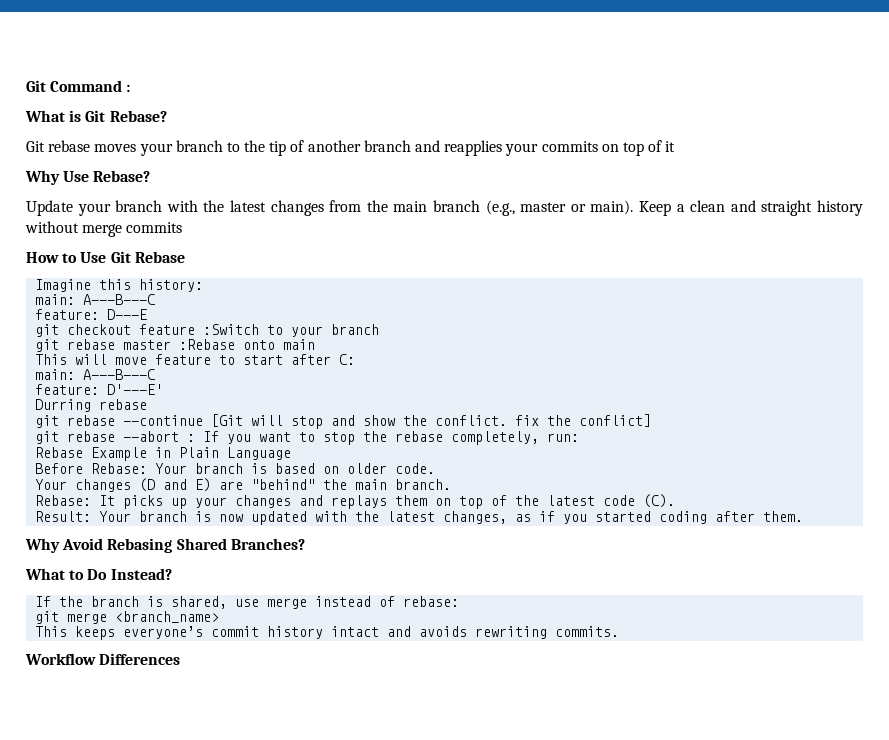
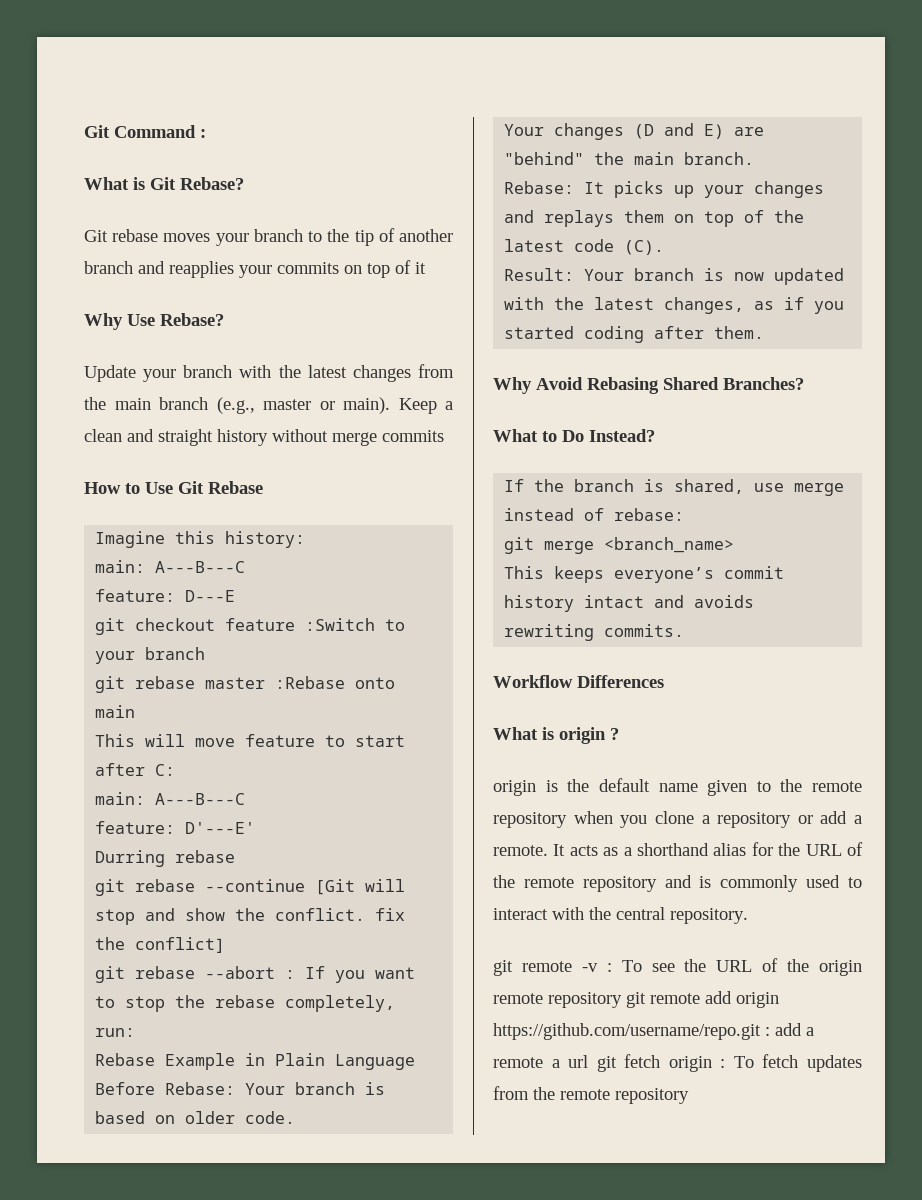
+ What is origin ?
+ origin is the default name given to the remote repository when you clone a repository or add a remote. It acts as a shorthand alias for the URL of the remote repository and is commonly used to interact with the central repository.
+ git remote -v : To see the URL of the origin remote repository git remote add origin https://github.com/username/repo.git : add a remote a url git fetch origin : To fetch updates from the remote repository

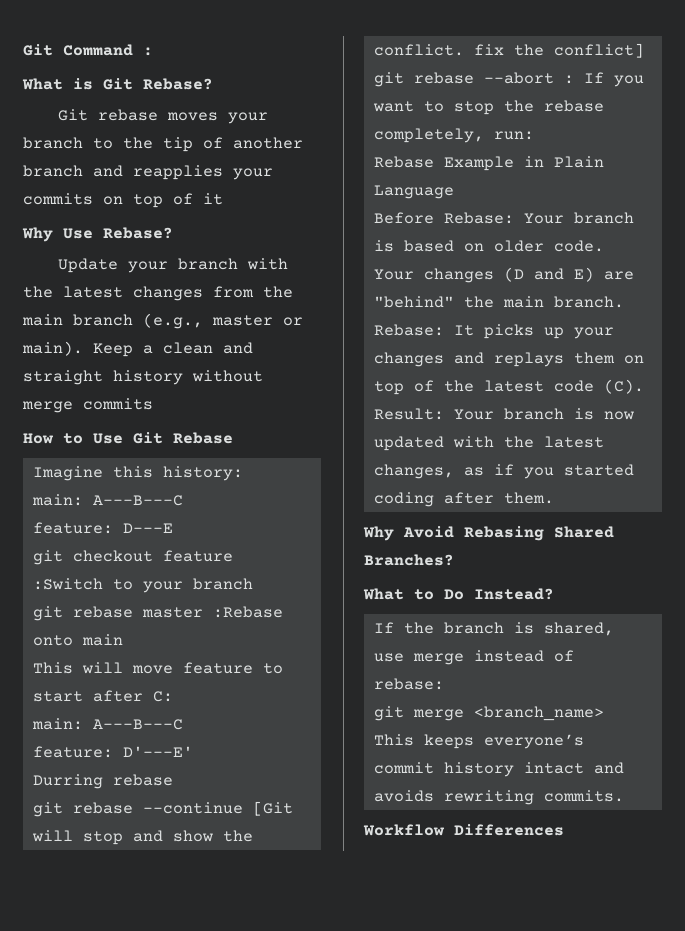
- What is origin ?
- origin is the default name given to the remote repository when you clone a repository or add a remote. It acts as a shorthand alias for the URL of the remote repository and is commonly used to interact with the central repository.
- git remote -v : To see the URL of the origin remote repository git remote add origin https://github.com/username/repo.git : add a remote a url git fetch origin : To fetch updates from the remote repository

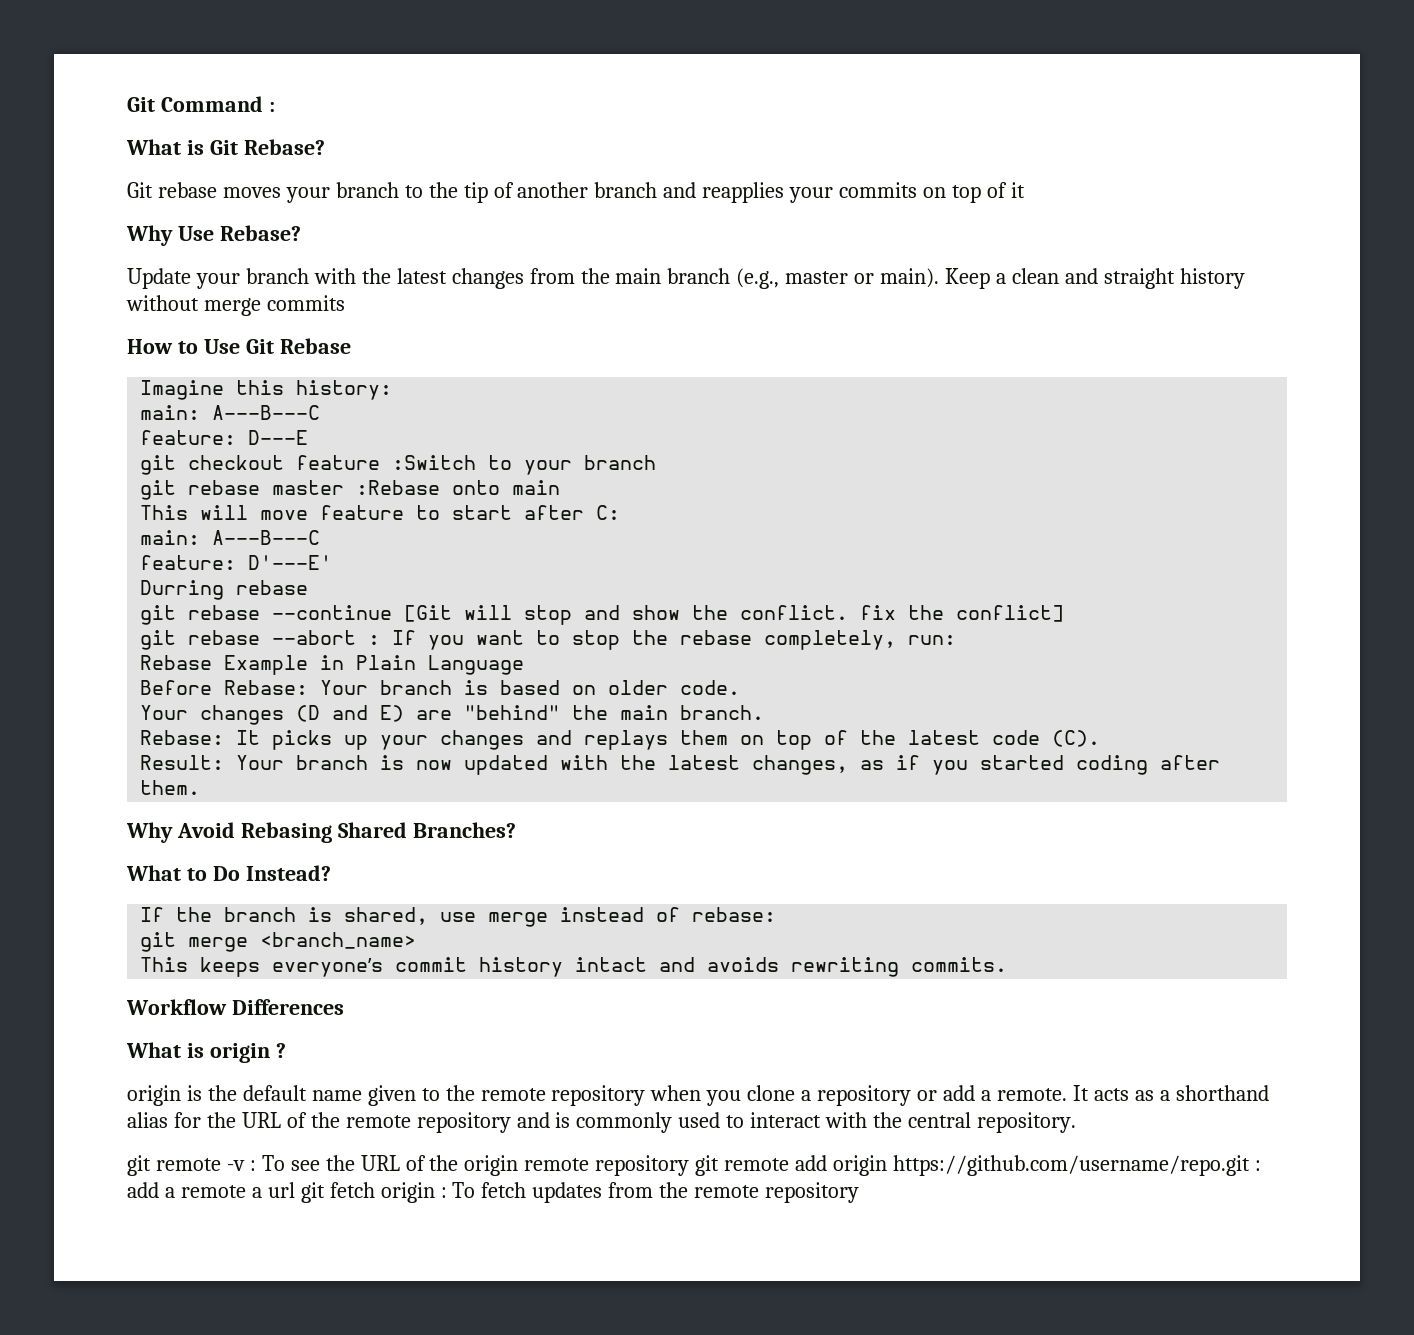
+ What is origin ?
+ origin is the default name given to the remote repository when you clone a repository or add a remote. It acts as a shorthand alias for the URL of the remote repository and is commonly used to interact with the central repository.
+ git remote -v : To see the URL of the origin remote repository git remote add origin https://github.com/username/repo.git : add a remote a url git fetch origin : To fetch updates from the remote repository

